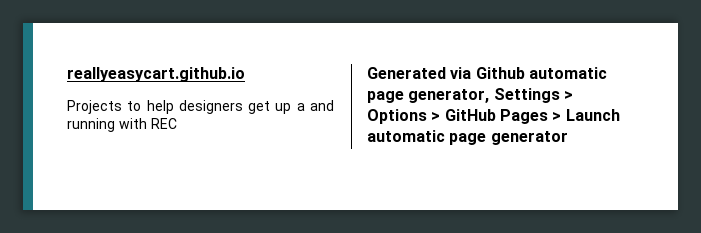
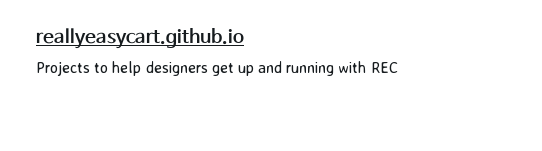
- Projects to help designers get up a and running with REC
+ Projects to help designers get up and running with REC
- Generated via Github automatic page generator, Settings > Options > GitHub Pages > Launch automatic page generator

